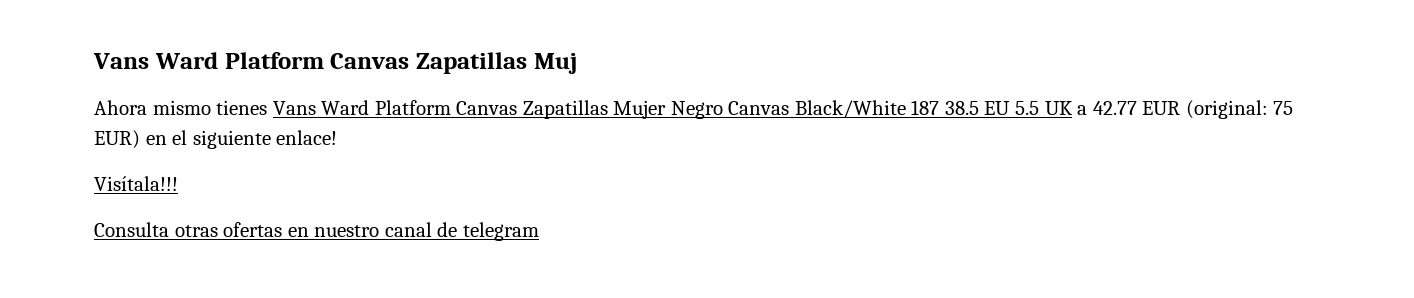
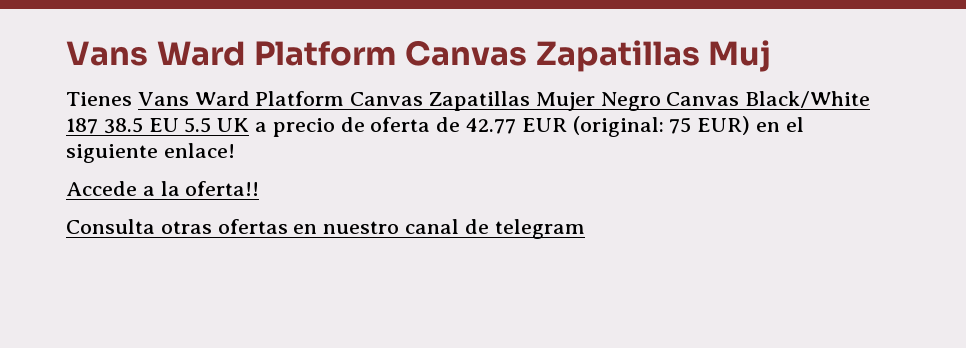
- Ahora mismo tienes Vans Ward Platform Canvas Zapatillas Mujer Negro Canvas Black/White 187 38.5 EU 5.5 UK a 42.77 EUR (original: 75 EUR) en el siguiente enlace!
+ Tienes Vans Ward Platform Canvas Zapatillas Mujer Negro Canvas Black/White 187 38.5 EU 5.5 UK a precio de oferta de 42.77 EUR (original: 75 EUR) en el siguiente enlace!
- Visítala!!!
+ Accede a la oferta!!

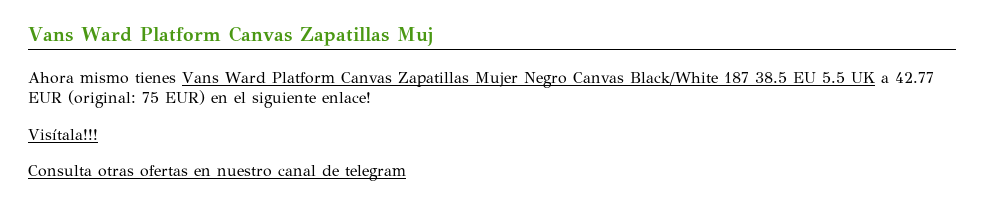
- Tienes Vans Ward Platform Canvas Zapatillas Mujer Negro Canvas Black/White 187 38.5 EU 5.5 UK a precio de oferta de 42.77 EUR (original: 75 EUR) en el siguiente enlace!
+ Ahora mismo tienes Vans Ward Platform Canvas Zapatillas Mujer Negro Canvas Black/White 187 38.5 EU 5.5 UK a 42.77 EUR (original: 75 EUR) en el siguiente enlace!
- Accede a la oferta!!
+ Visítala!!!

